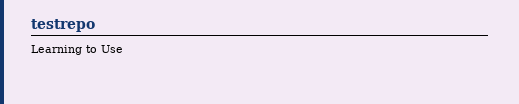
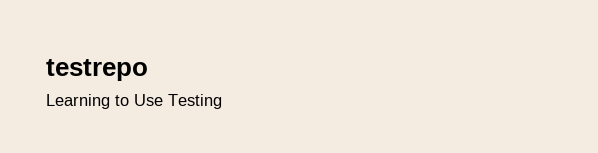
- Learning to Use
+ Learning to Use Testing

